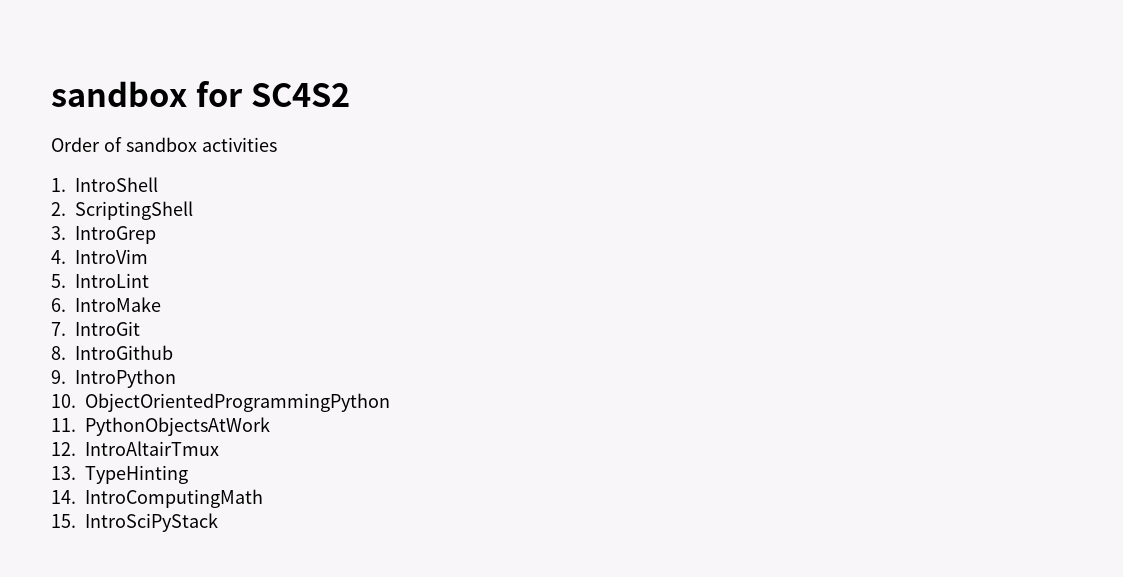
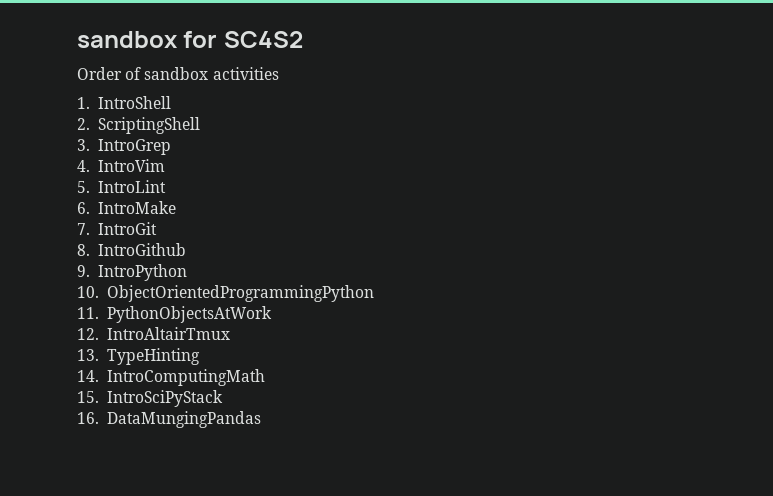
+ 16. DataMungingPandas

